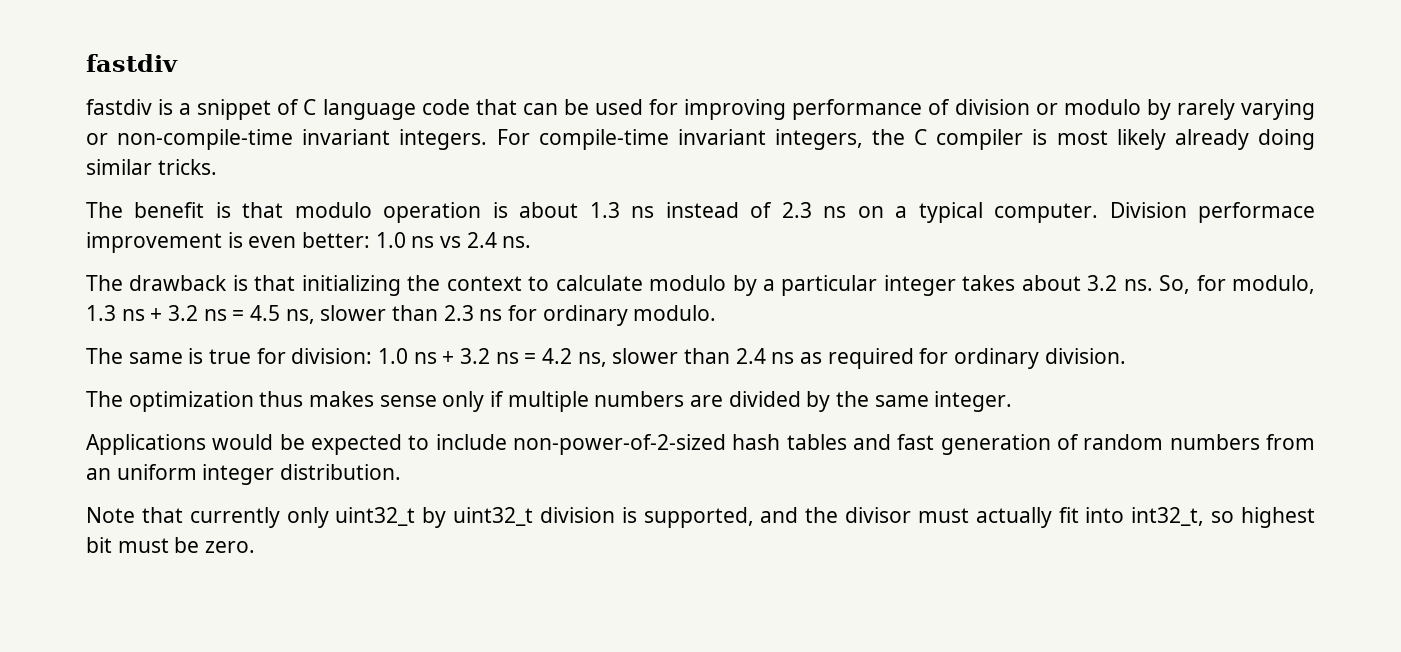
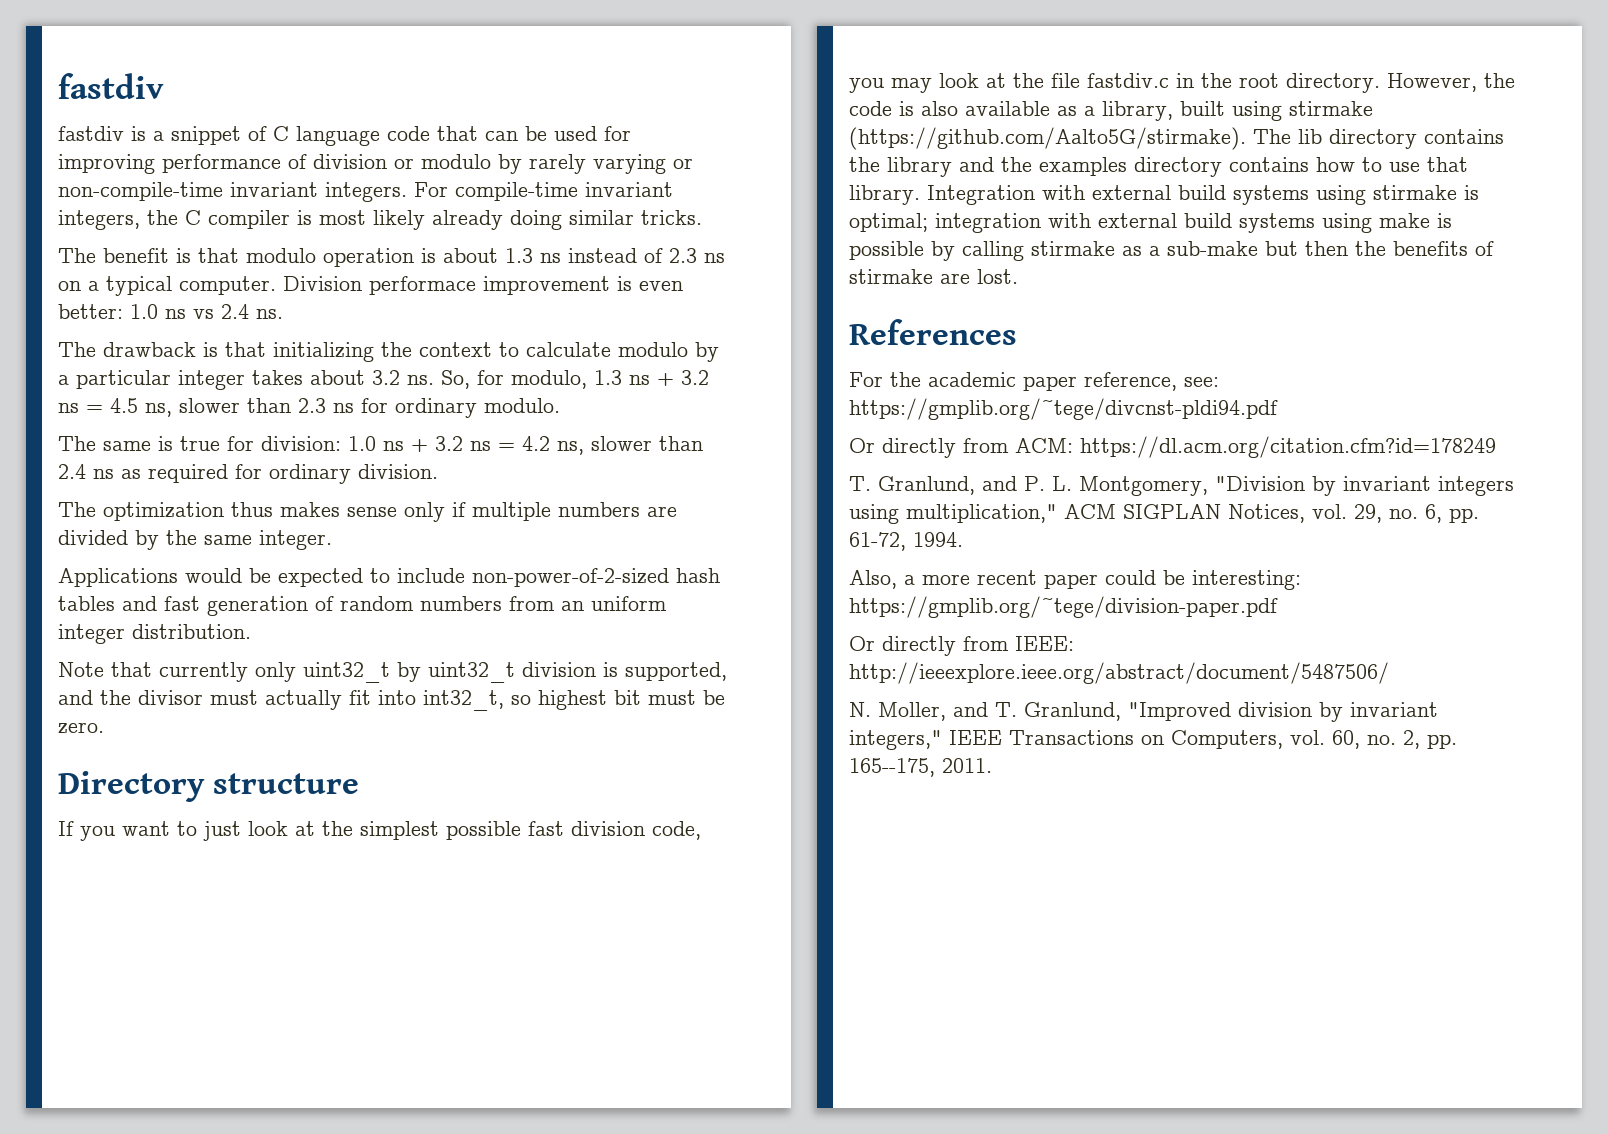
+ Directory structure
+ If you want to just look at the simplest possible fast division code, you may look at the file fastdiv.c in the root directory. However, the code is also available as a library, built using stirmake (https://github.com/Aalto5G/stirmake). The lib directory contains the library and the examples directory contains how to use that library. Integration with external build systems using stirmake is optimal; integration with external build systems using make is possible by calling stirmake as a sub-make but then the benefits of stirmake are lost.
+ References
+ For the academic paper reference, see: https://gmplib.org/~tege/divcnst-pldi94.pdf
+ Or directly from ACM: https://dl.acm.org/citation.cfm?id=178249
+ T. Granlund, and P. L. Montgomery, "Division by invariant integers using multiplication," ACM SIGPLAN Notices, vol. 29, no. 6, pp. 61-72, 1994.
+ Also, a more recent paper could be interesting: https://gmplib.org/~tege/division-paper.pdf
+ Or directly from IEEE: http://ieeexplore.ieee.org/abstract/document/5487506/
+ N. Moller, and T. Granlund, "Improved division by invariant integers," IEEE Transactions on Computers, vol. 60, no. 2, pp. 165--175, 2011.

